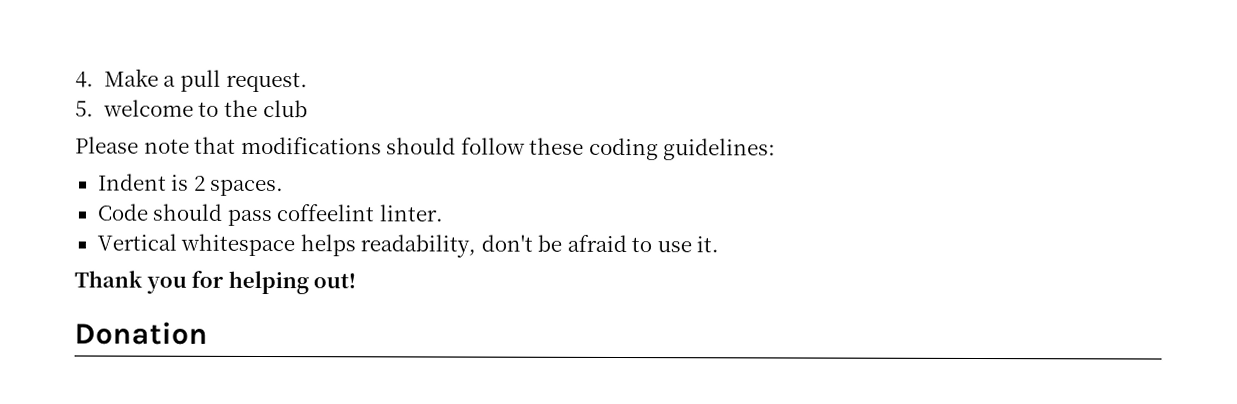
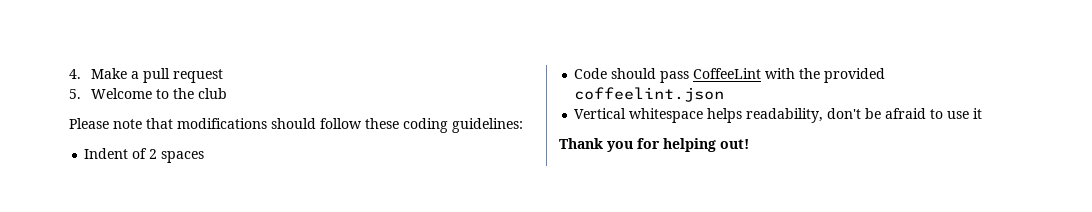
- 4. Make a pull request.
+ 4. Make a pull request
- 5. welcome to the club
+ 5. Welcome to the club
- Indent is 2 spaces.
+ Indent of 2 spaces
- Code should pass coffeelint linter.
+ Code should pass CoffeeLint with the provided coffeelint.json
- Vertical whitespace helps readability, don't be afraid to use it.
+ Vertical whitespace helps readability, don't be afraid to use it
- Donation

